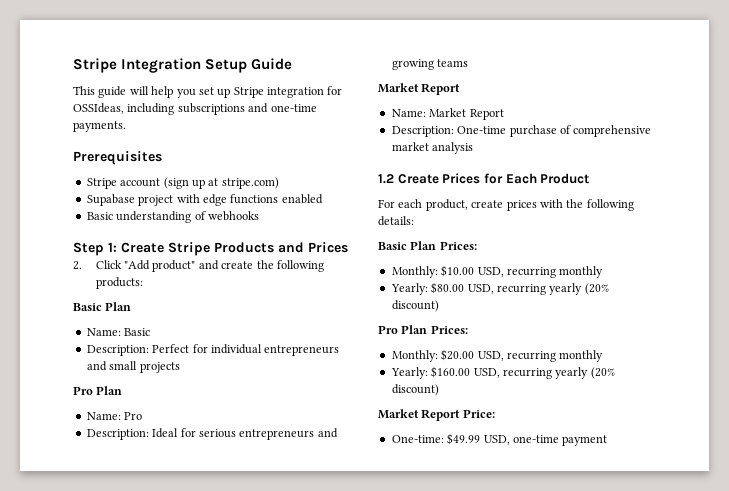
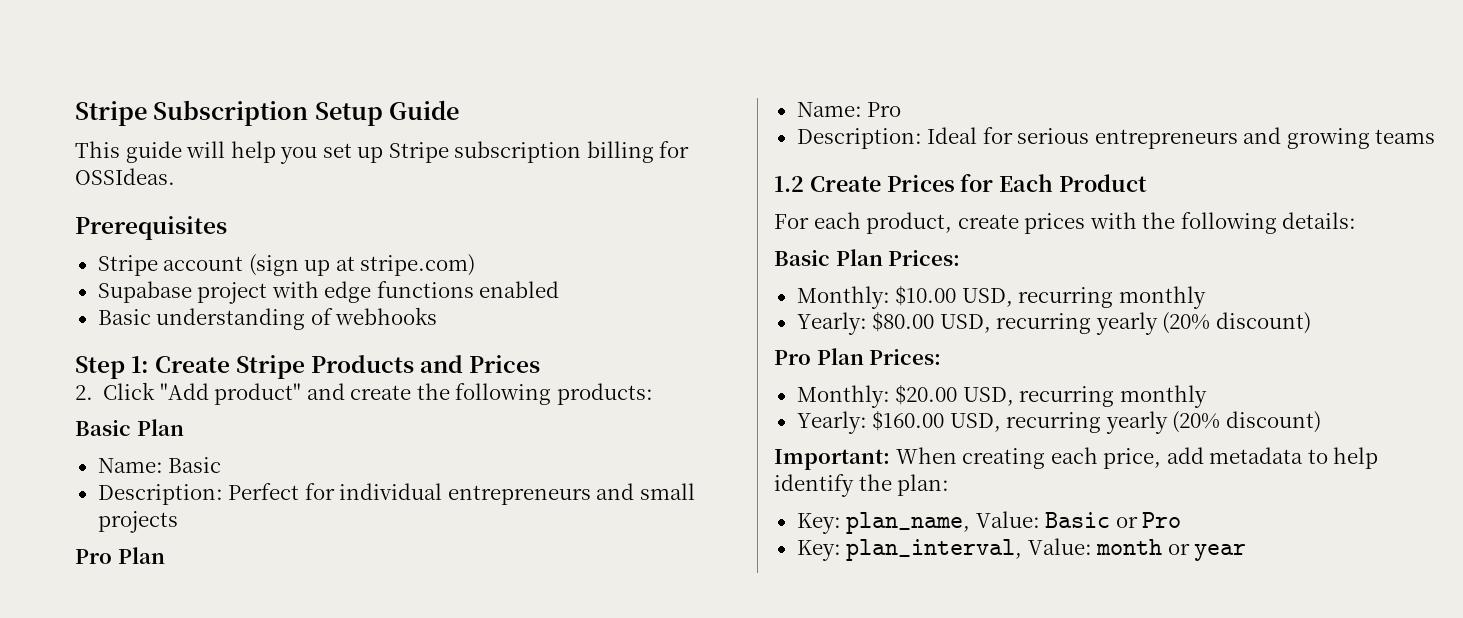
- Stripe Integration Setup Guide
+ Stripe Subscription Setup Guide
- This guide will help you set up Stripe integration for OSSIdeas, including subscriptions and one-time payments.
+ This guide will help you set up Stripe subscription billing for OSSIdeas.
  Description: Ideal for serious entrepreneurs and growing teams
- Market Report
- Name: Market Report
- Description: One-time purchase of comprehensive market analysis
- Market Report Price:
- One-time: $49.99 USD, one-time payment
+ Important: When creating each price, add metadata to help identify the plan:
+ Key: plan_name, Value: Basic or Pro
+ Key: plan_interval, Value: month or year

